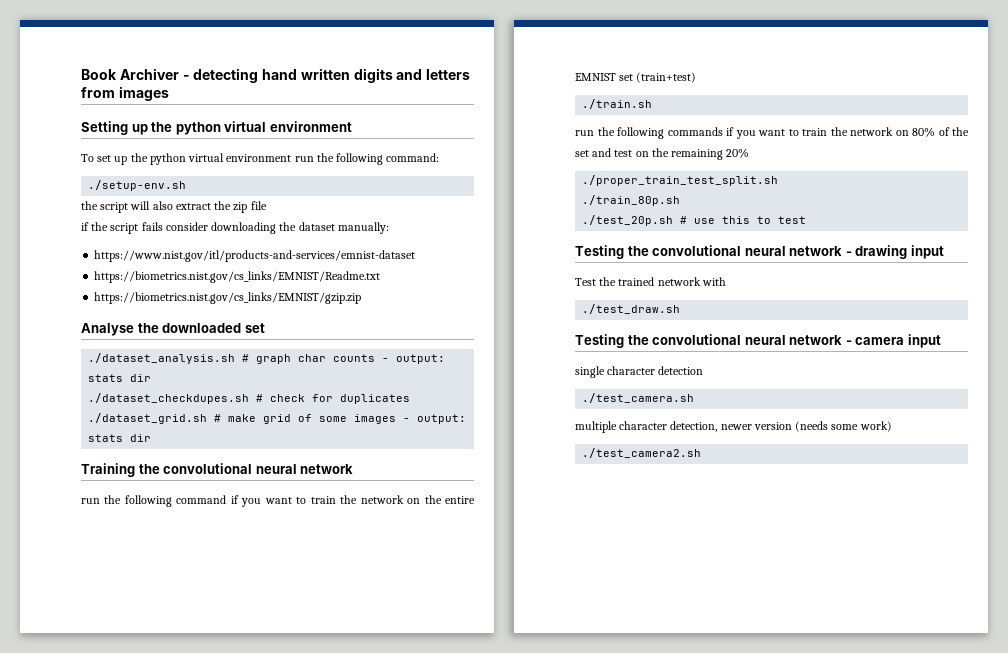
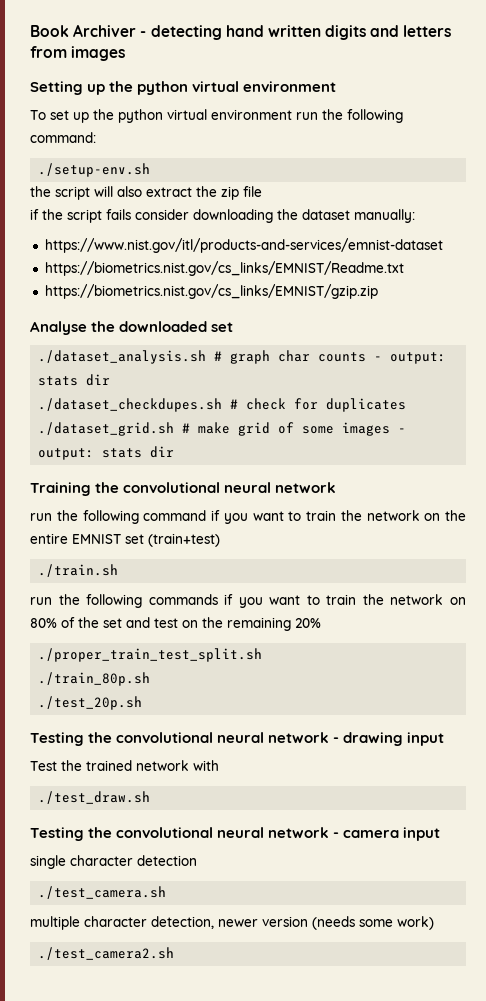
- ./test_20p.sh # use this to test
+ ./test_20p.sh

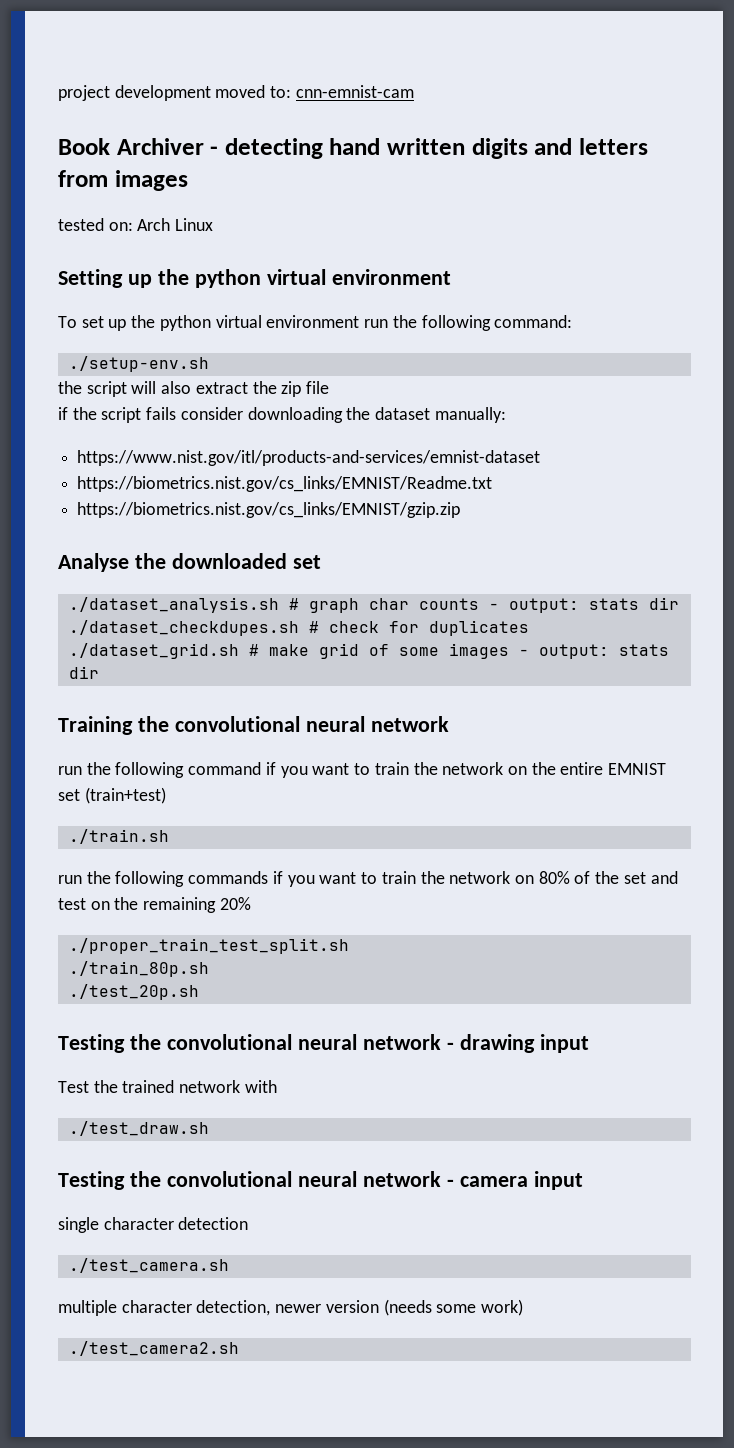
+ project development moved to: cnn-emnist-cam
+ tested on: Arch Linux

